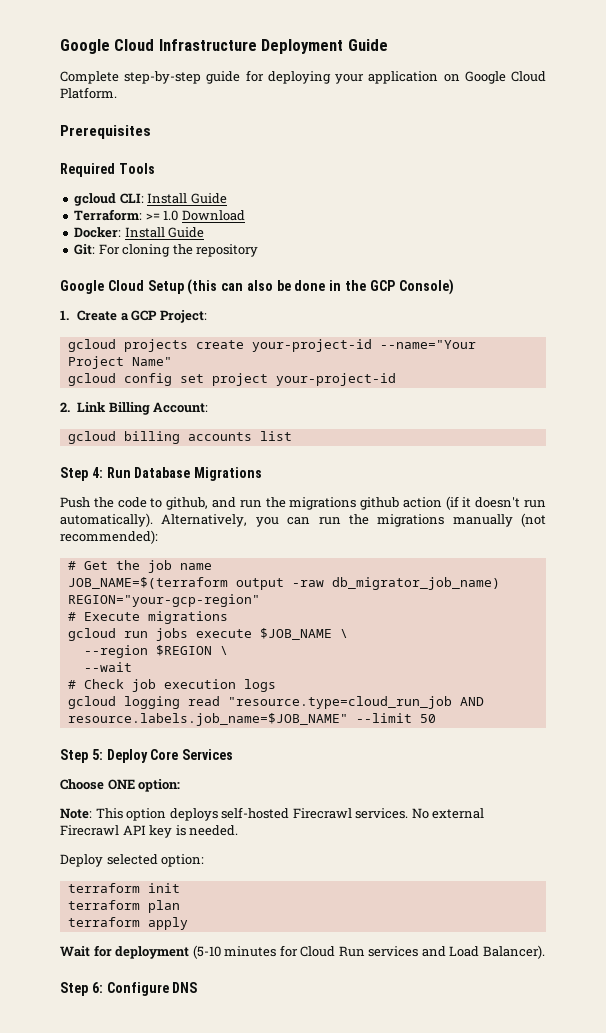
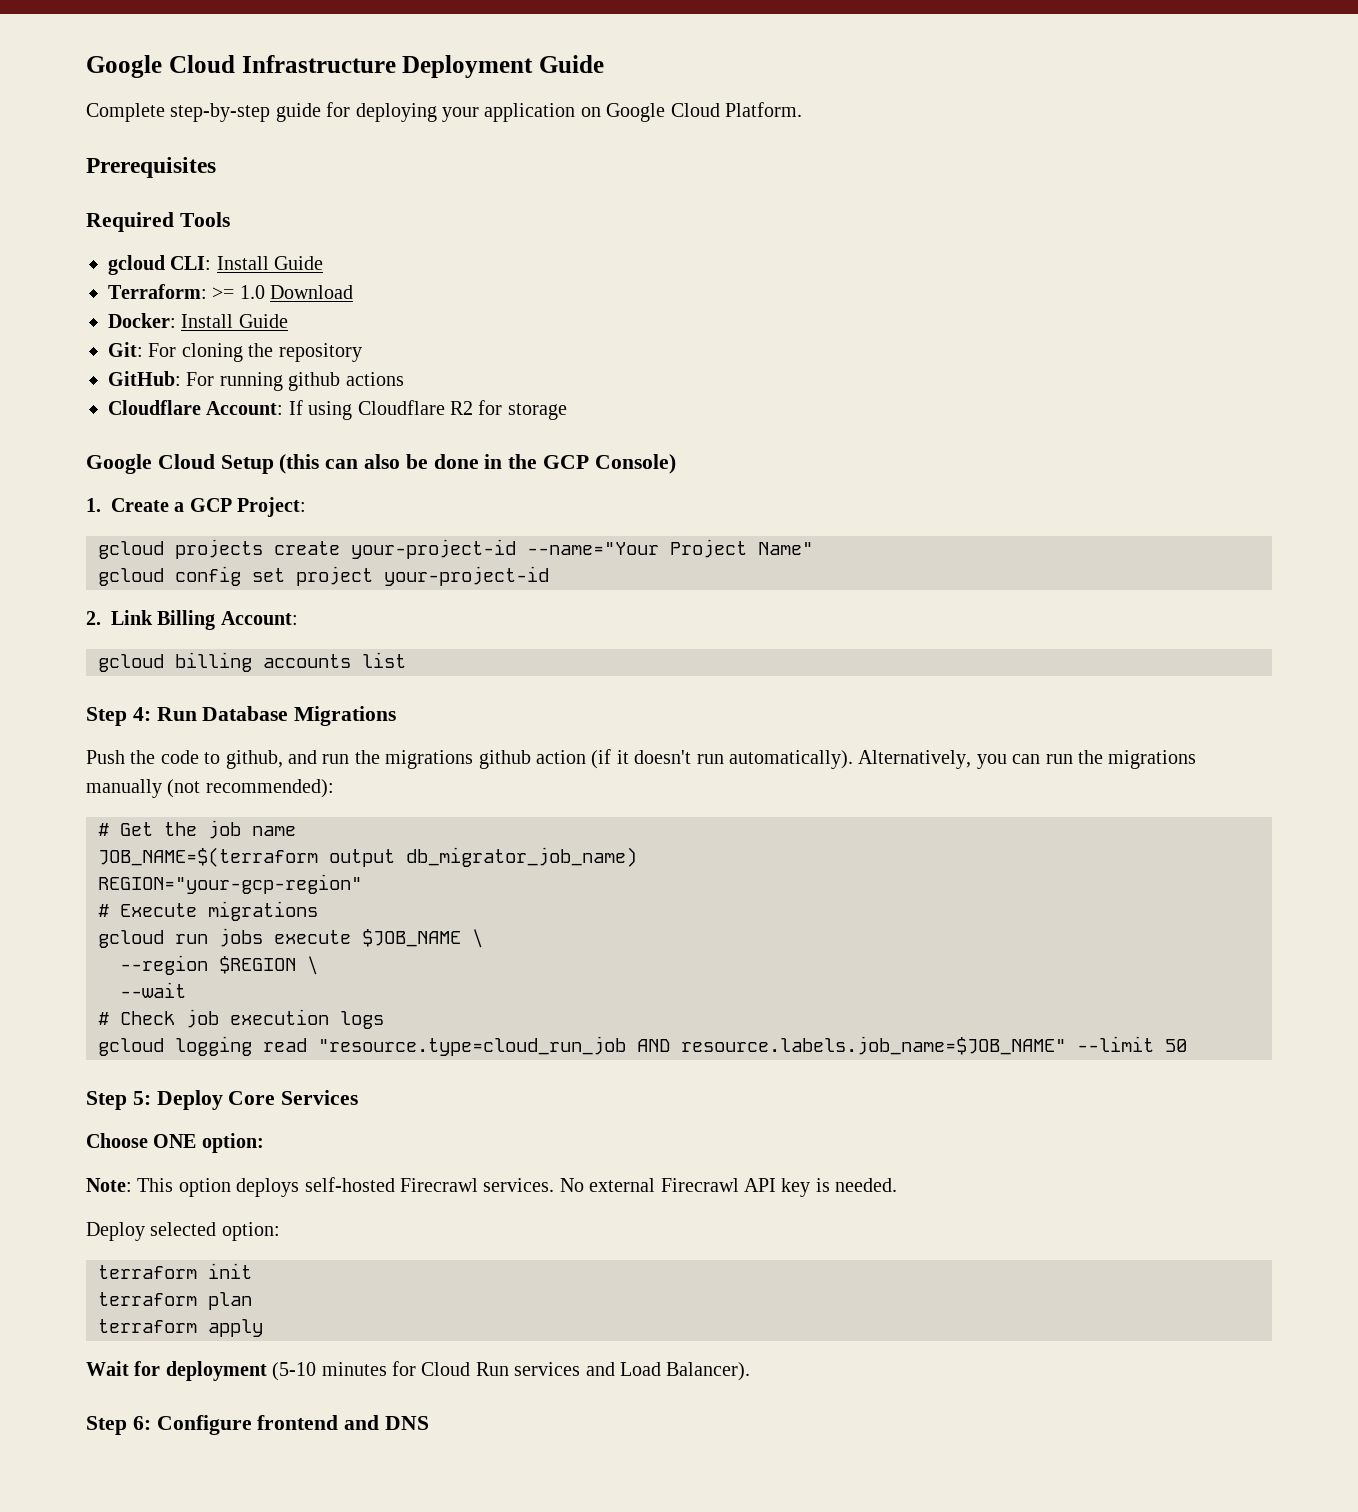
+ GitHub: For running github actions
+ Cloudflare Account: If using Cloudflare R2 for storage
- JOB_NAME=$(terraform output -raw db_migrator_job_name)
+ JOB_NAME=$(terraform output db_migrator_job_name)
- Step 6: Configure DNS
+ Step 6: Configure frontend and DNS

